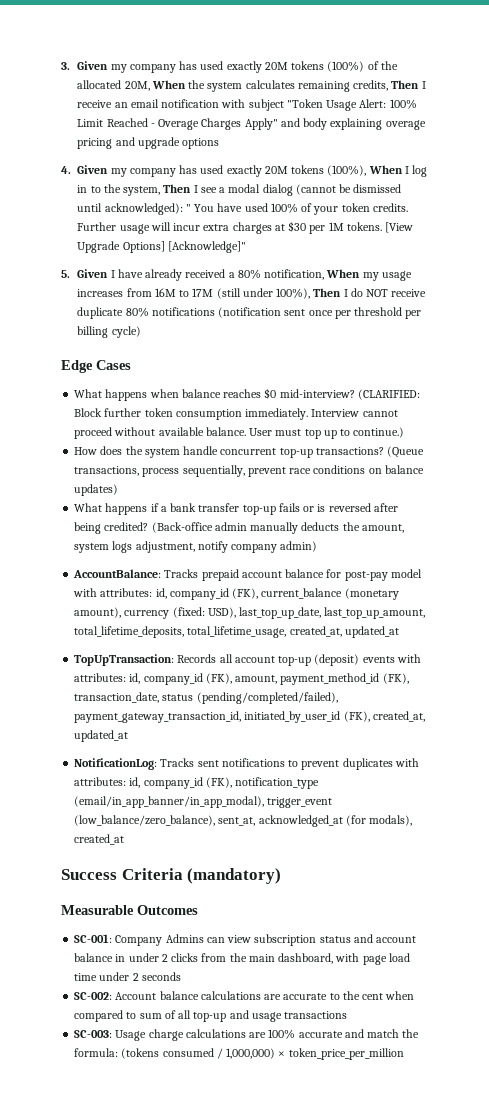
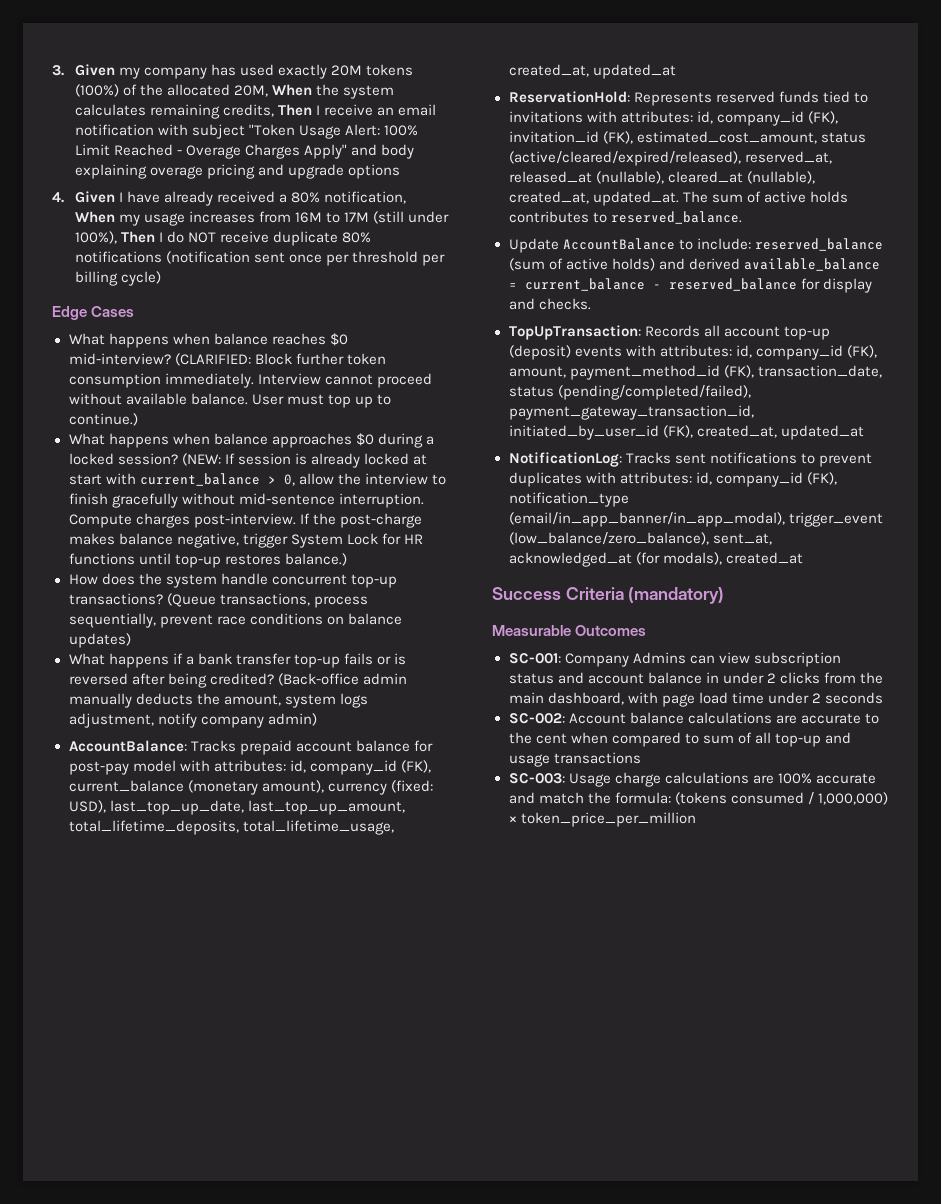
- 4. Given my company has used exactly 20M tokens (100%), When I log in to the system, Then I see a modal dialog (cannot be dismissed until acknowledged): " You have used 100% of your token credits. Further usage will incur extra charges at $30 per 1M tokens. [View Upgrade Options] [Acknowledge]"
- 5. Given I have already received a 80% notification, When my usage increases from 16M to 17M (still under 100%), Then I do NOT receive duplicate 80% notifications (notification sent once per threshold per billing cycle)
+ 4. Given I have already received a 80% notification, When my usage increases from 16M to 17M (still under 100%), Then I do NOT receive duplicate 80% notifications (notification sent once per threshold per billing cycle)
+ What happens when balance approaches $0 during a locked session? (NEW: If session is already locked at start with current_balance > 0, allow the interview to finish gracefully without mid-sentence interruption. Compute charges post-interview. If the post-charge makes balance negative, trigger System Lock for HR functions until top-up restores balance.)
+ ReservationHold: Represents reserved funds tied to invitations with attributes: id, company_id (FK), invitation_id (FK), estimated_cost_amount, status (active/cleared/expired/released), reserved_at, released_at (nullable), cleared_at (nullable), created_at, updated_at. The sum of active holds contributes to reserved_balance.
+ Update AccountBalance to include: reserved_balance (sum of active holds) and derived available_balance = current_balance - reserved_balance for display and checks.

